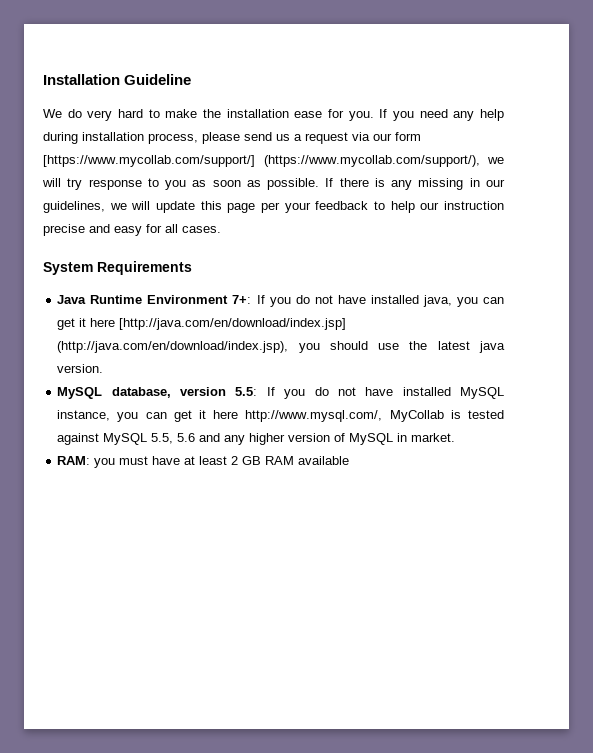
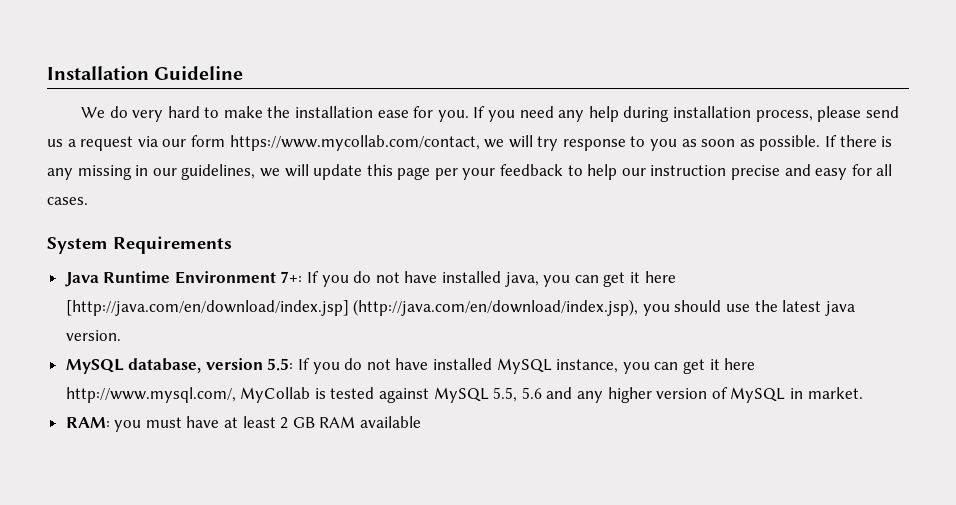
- If you need any help during installation process, please send us a request via our form [https://www.mycollab.com/support/] (https://www.mycollab.com/support/), we will try response to you as soon as possible.
+ If you need any help during installation process, please send us a request via our form https://www.mycollab.com/contact, we will try response to you as soon as possible.

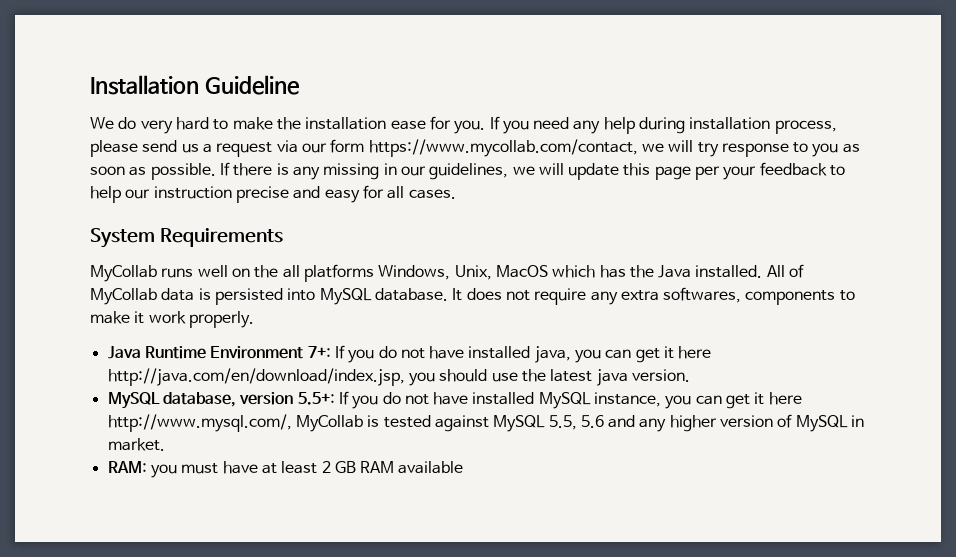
+ MyCollab runs well on the all platforms Windows, Unix, MacOS which has the Java installed. All of MyCollab data is persisted into MySQL database. It does not require any extra softwares, components to make it work properly.
- Java Runtime Environment 7+: If you do not have installed java, you can get it here [http://java.com/en/download/index.jsp] (http://java.com/en/download/index.jsp), you should use the latest java version.
+ Java Runtime Environment 7+: If you do not have installed java, you can get it here http://java.com/en/download/index.jsp, you should use the latest java version.
- MySQL database, version 5.5: If you do not have installed MySQL instance, you can get it here http://www.mysql.com/, MyCollab is tested against MySQL 5.5, 5.6 and any higher version of MySQL in market.
+ MySQL database, version 5.5+: If you do not have installed MySQL instance, you can get it here http://www.mysql.com/, MyCollab is tested against MySQL 5.5, 5.6 and any higher version of MySQL in market.

